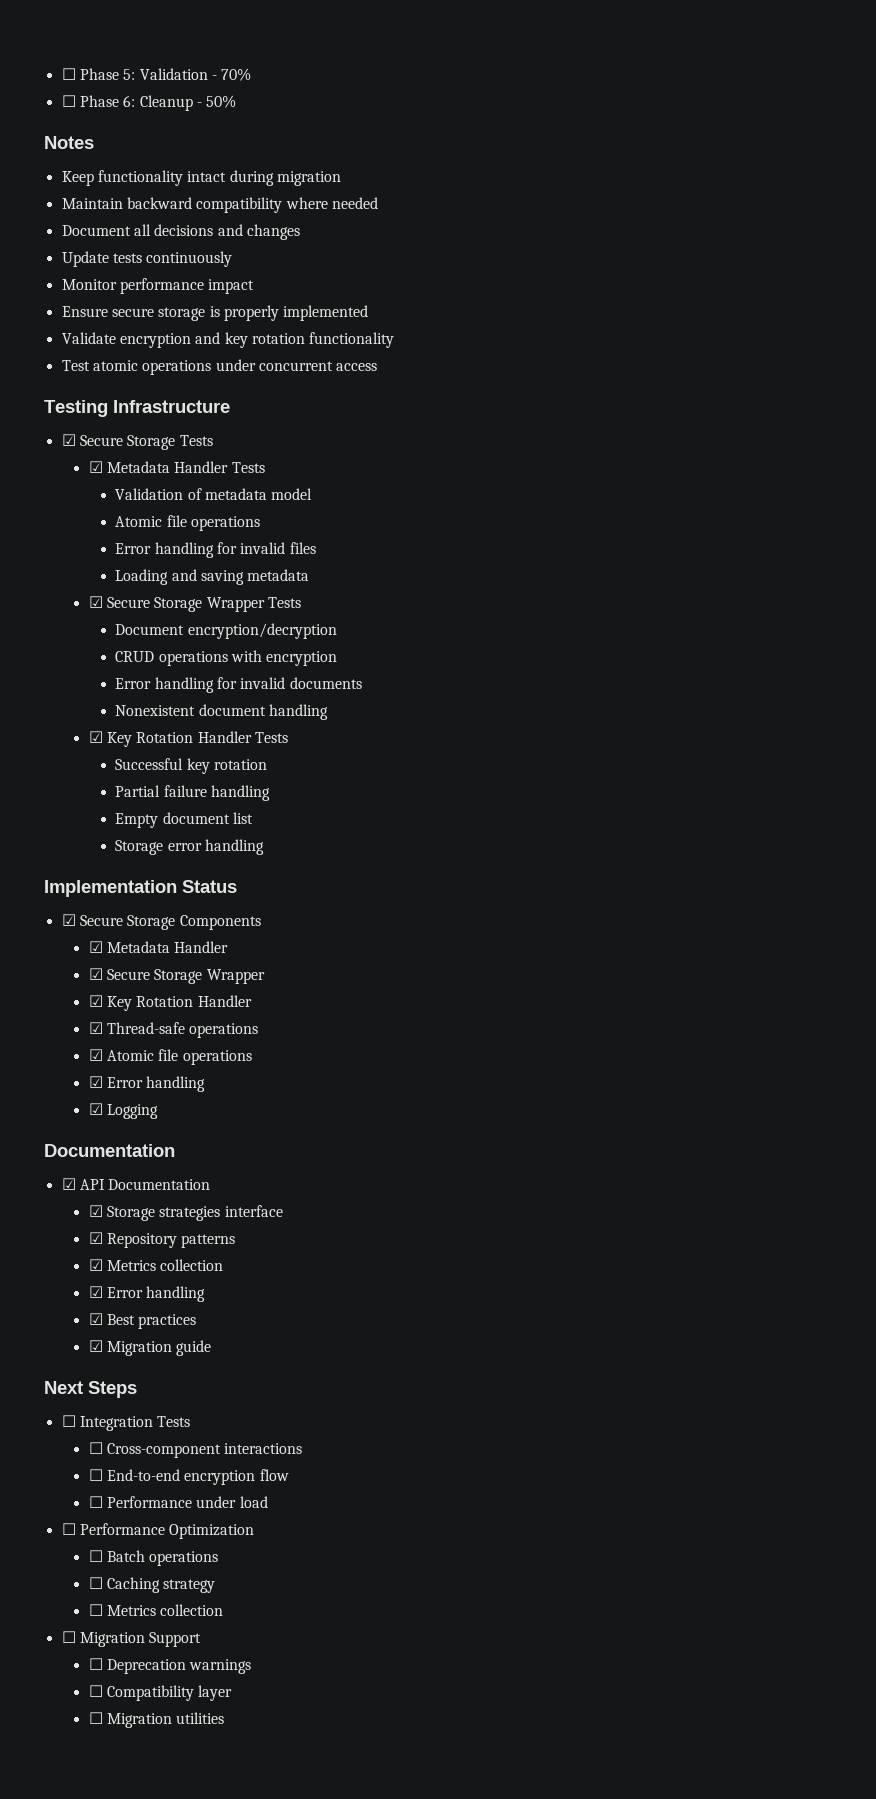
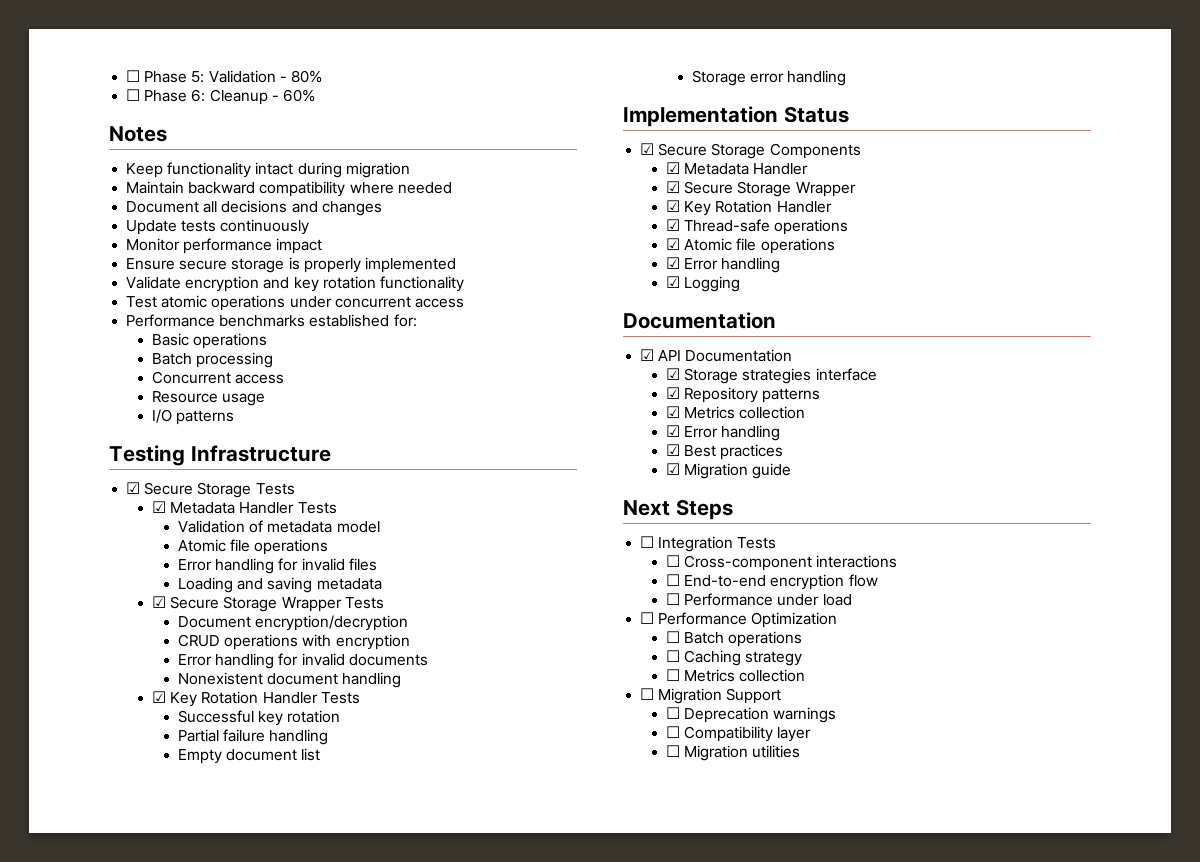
- ☐ Phase 5: Validation - 70%
+ ☐ Phase 5: Validation - 80%
- ☐ Phase 6: Cleanup - 50%
+ ☐ Phase 6: Cleanup - 60%
+ Performance benchmarks established for:
+ Basic operations
+ Batch processing
+ Concurrent access
+ Resource usage
+ I/O patterns

